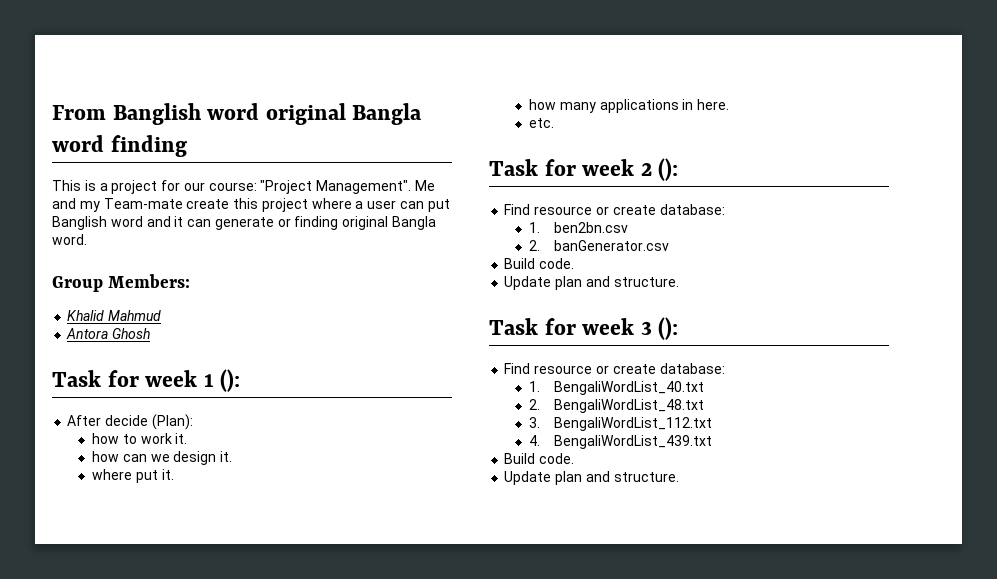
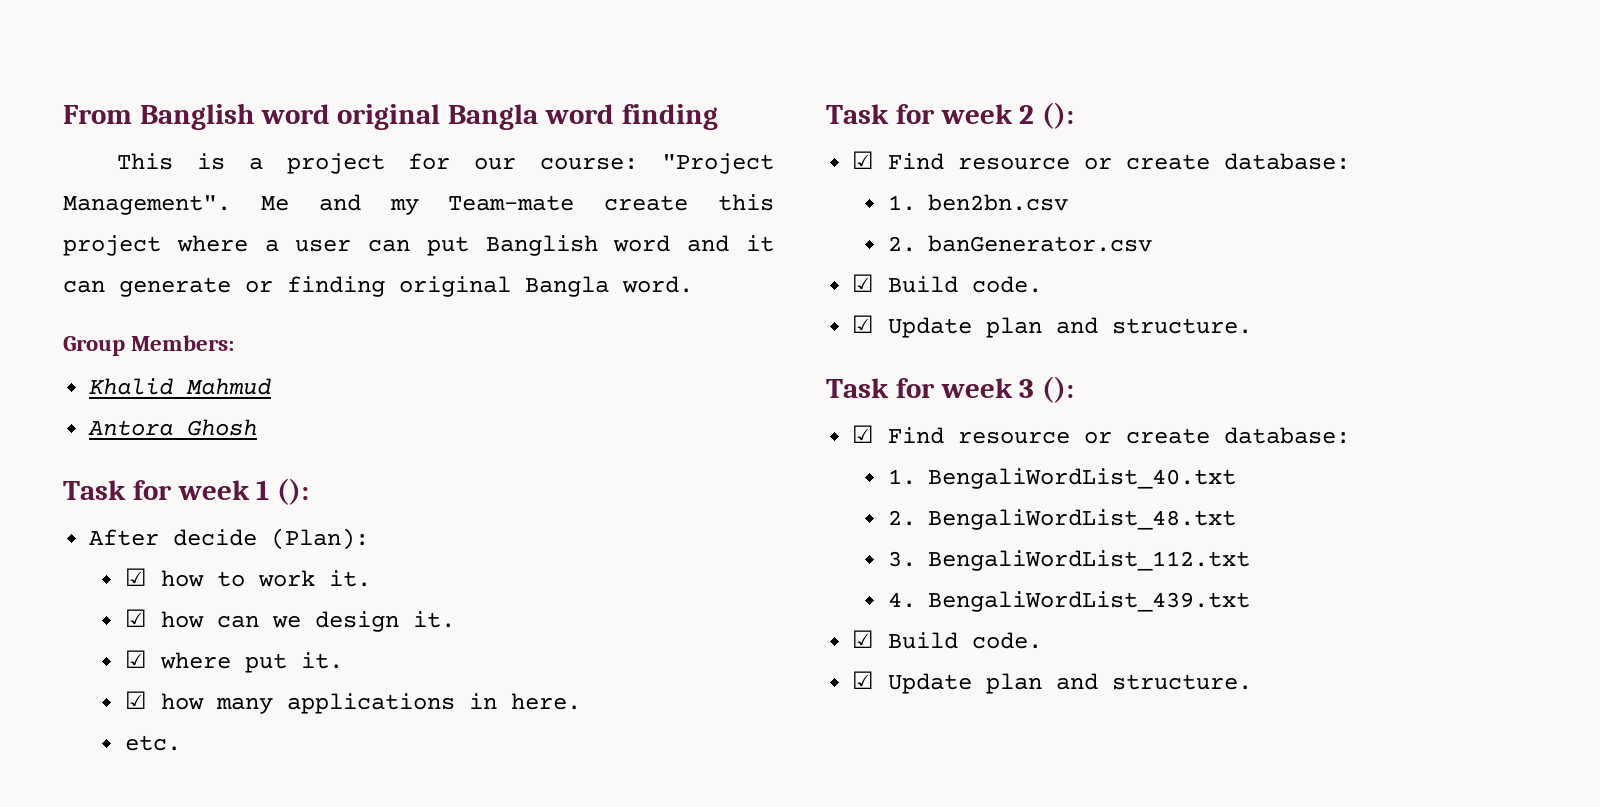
- how to work it.
+ ☑ how to work it.
- how can we design it.
+ ☑ how can we design it.
- where put it.
+ ☑ where put it.
- how many applications in here.
+ ☑ how many applications in here.
  Task for week 2 ():
- Find resource or create database:
+ ☑ Find resource or create database:
  2. banGenerator.csv
- Build code.
- Update plan and structure.
+ ☑ Build code.
+ ☑ Update plan and structure.
  Task for week 3 ():
- Find resource or create database:
+ ☑ Find resource or create database:
  4. BengaliWordList_439.txt
- Build code.
- Update plan and structure.
+ ☑ Build code.
+ ☑ Update plan and structure.

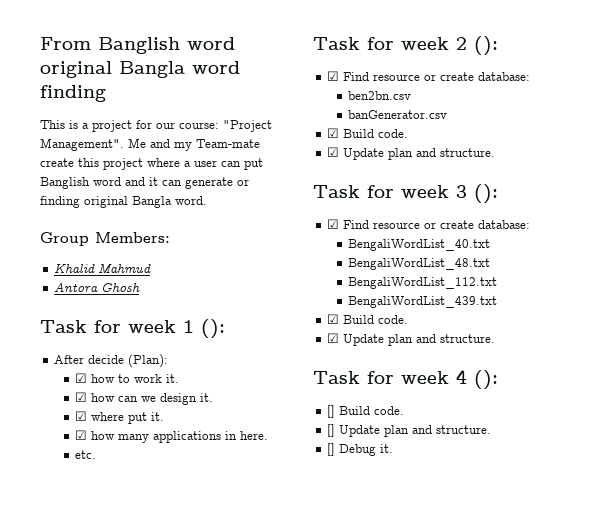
- 1. ben2bn.csv
+ ben2bn.csv
- 2. banGenerator.csv
+ banGenerator.csv
- 1. BengaliWordList_40.txt
+ BengaliWordList_40.txt
- 2. BengaliWordList_48.txt
+ BengaliWordList_48.txt
- 3. BengaliWordList_112.txt
+ BengaliWordList_112.txt
- 4. BengaliWordList_439.txt
+ BengaliWordList_439.txt
+ Task for week 4 ():
+ [] Build code.
+ [] Update plan and structure.
+ [] Debug it.

